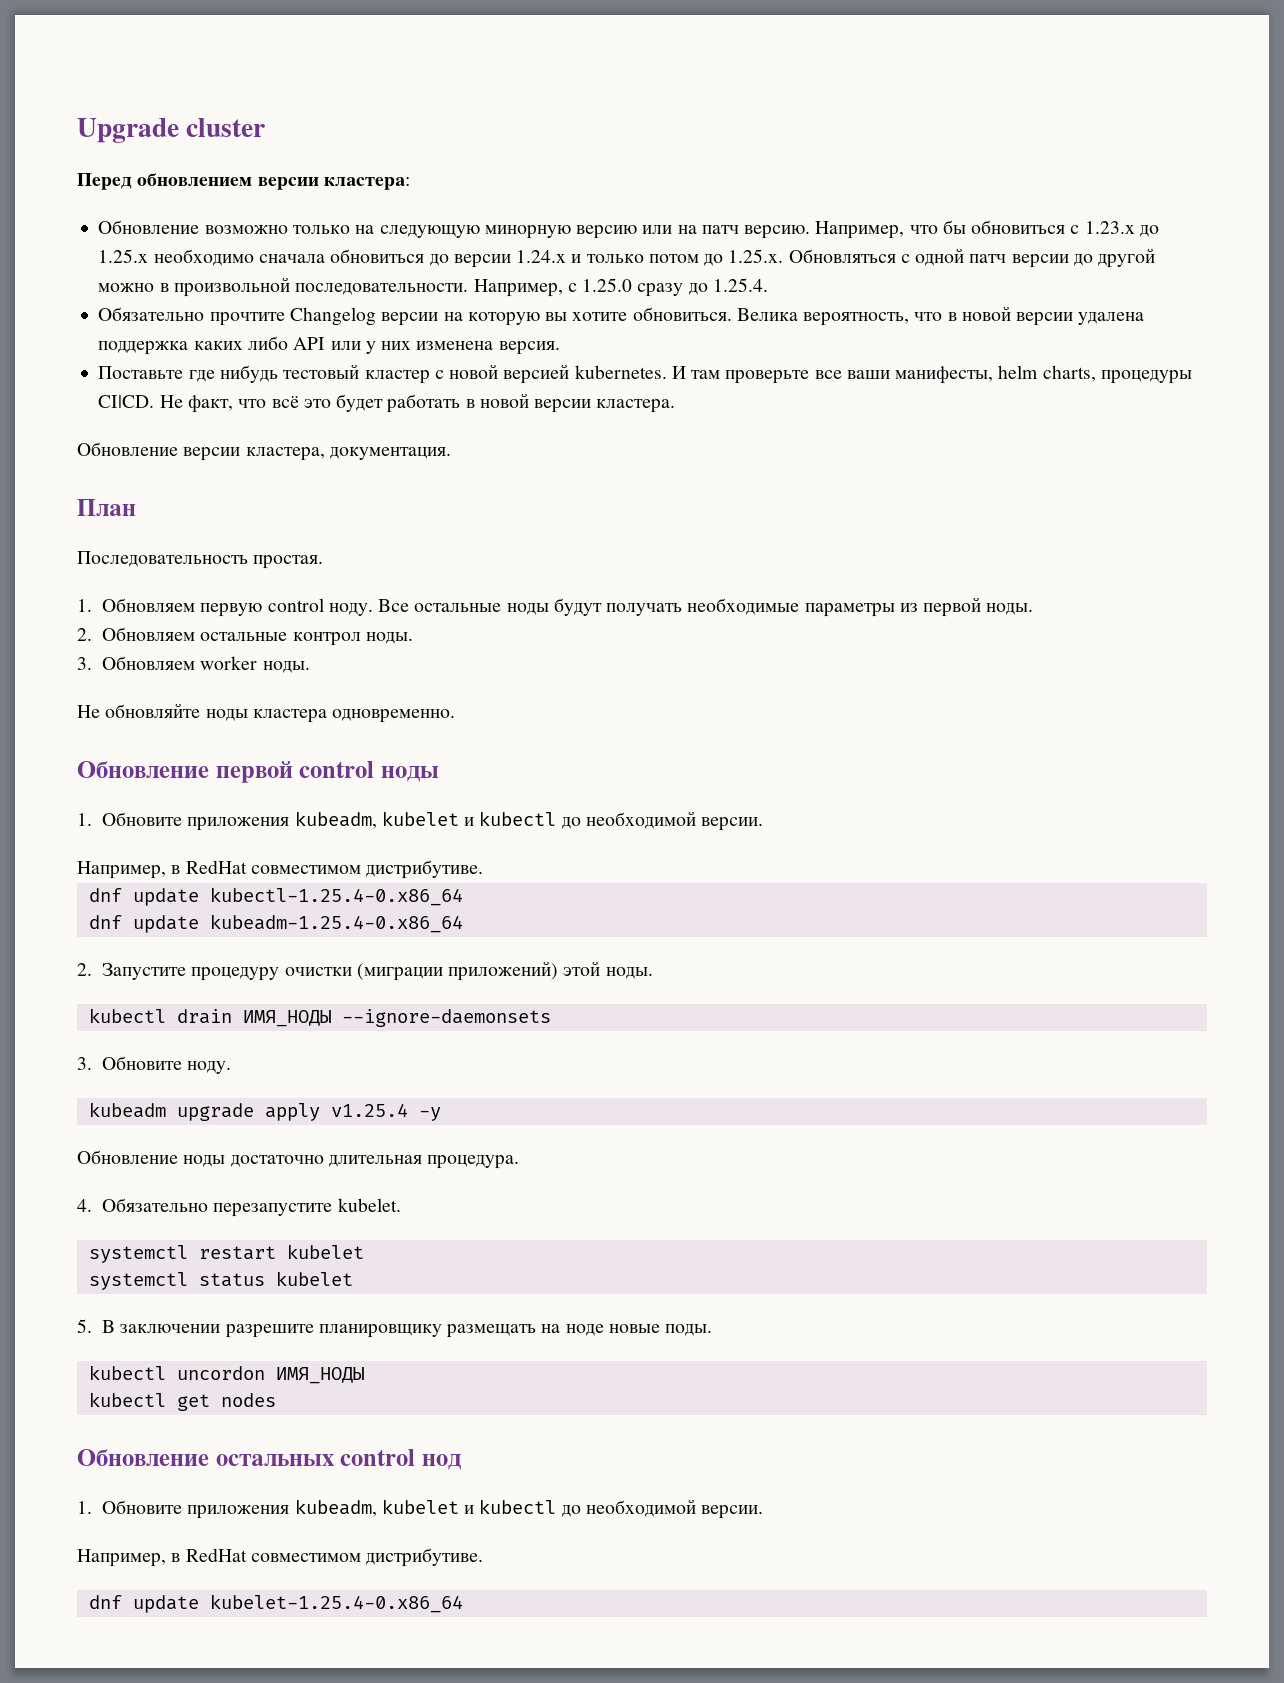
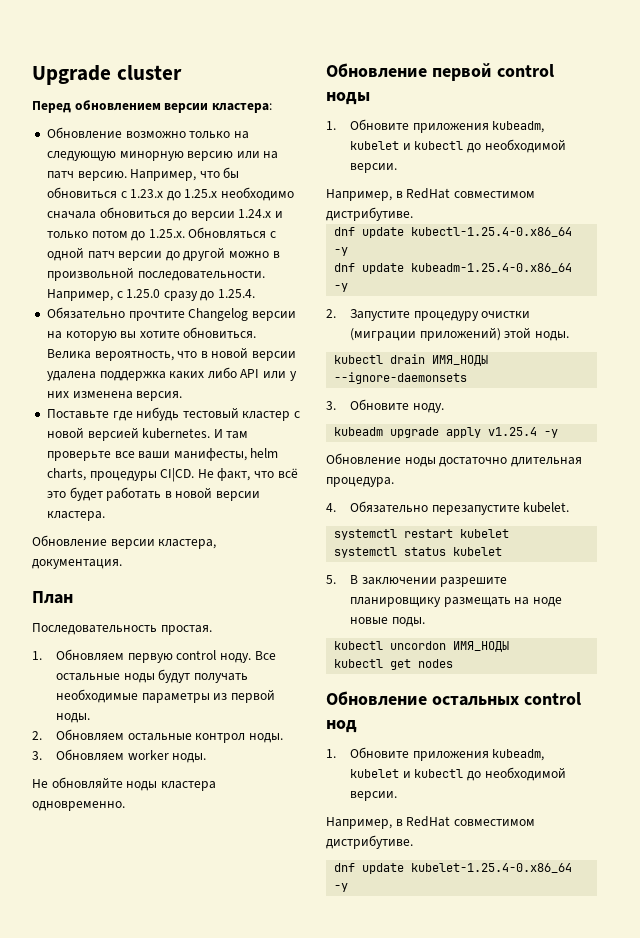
- dnf update kubectl-1.25.4-0.x86_64
+ dnf update kubectl-1.25.4-0.x86_64 -y
- dnf update kubeadm-1.25.4-0.x86_64
+ dnf update kubeadm-1.25.4-0.x86_64 -y
- dnf update kubelet-1.25.4-0.x86_64
+ dnf update kubelet-1.25.4-0.x86_64 -y

